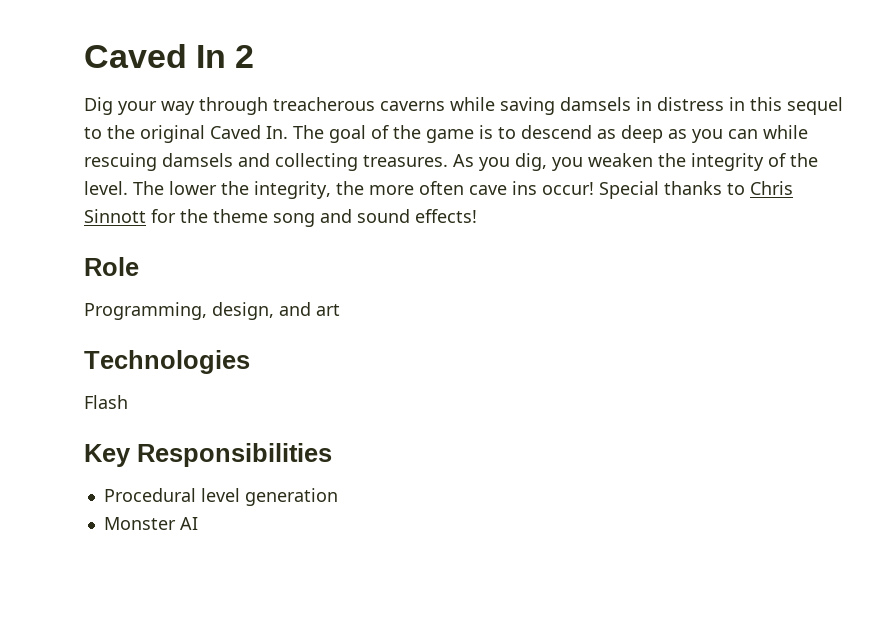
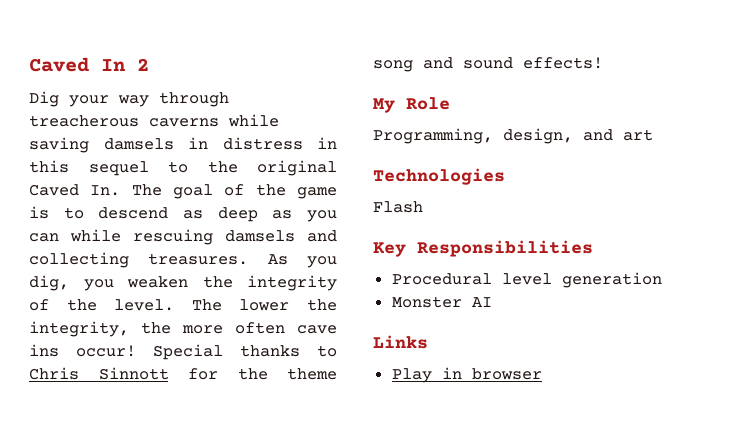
- Role
+ My Role
+ Links
+ Play in browser

